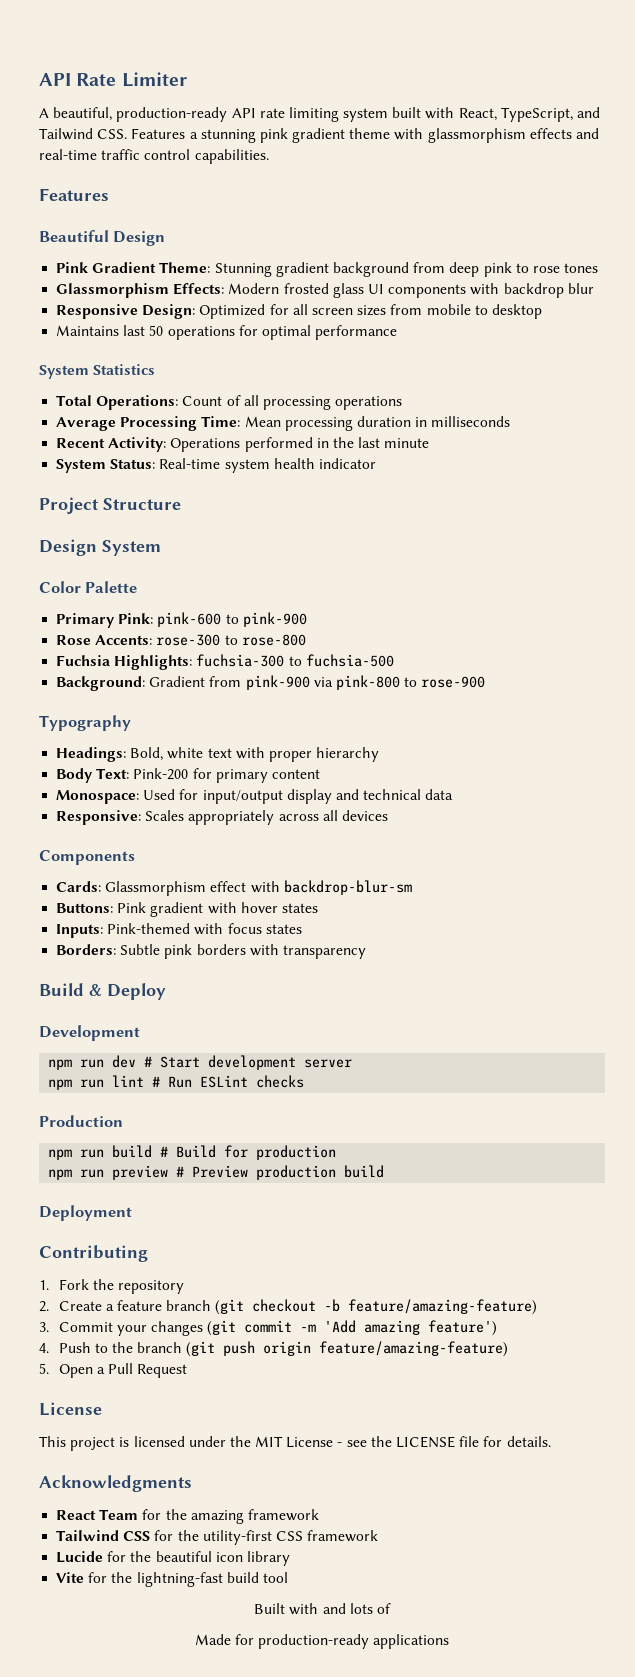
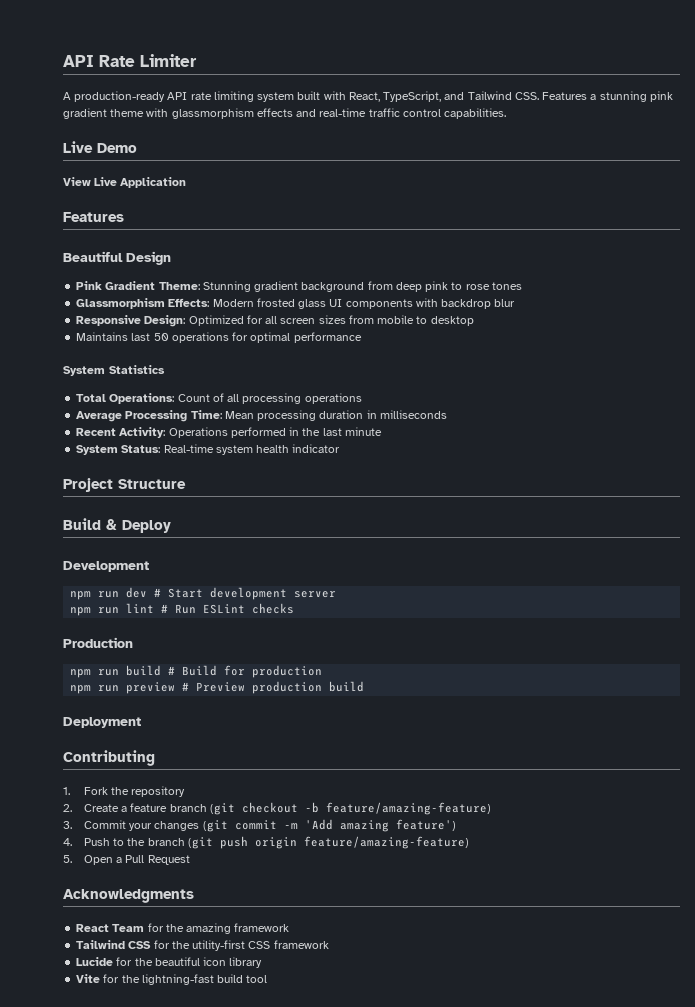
- A beautiful, production-ready API rate limiting system built with React, TypeScript, and Tailwind CSS. Features a stunning pink gradient theme with glassmorphism effects and real-time traffic control capabilities.
+ A production-ready API rate limiting system built with React, TypeScript, and Tailwind CSS. Features a stunning pink gradient theme with glassmorphism effects and real-time traffic control capabilities.
+ Live Demo
+ View Live Application
- Design System
- Color Palette
- Primary Pink: pink-600 to pink-900
- Rose Accents: rose-300 to rose-800
- Fuchsia Highlights: fuchsia-300 to fuchsia-500
- Background: Gradient from pink-900 via pink-800 to rose-900
- Typography
- Headings: Bold, white text with proper hierarchy
- Body Text: Pink-200 for primary content
- Monospace: Used for input/output display and technical data
- Responsive: Scales appropriately across all devices
- Components
- Cards: Glassmorphism effect with backdrop-blur-sm
- Buttons: Pink gradient with hover states
- Inputs: Pink-themed with focus states
- Borders: Subtle pink borders with transparency
  5. Open a Pull Request
- License
- This project is licensed under the MIT License - see the LICENSE file for details.
- Built with and lots of
- Made for production-ready applications

